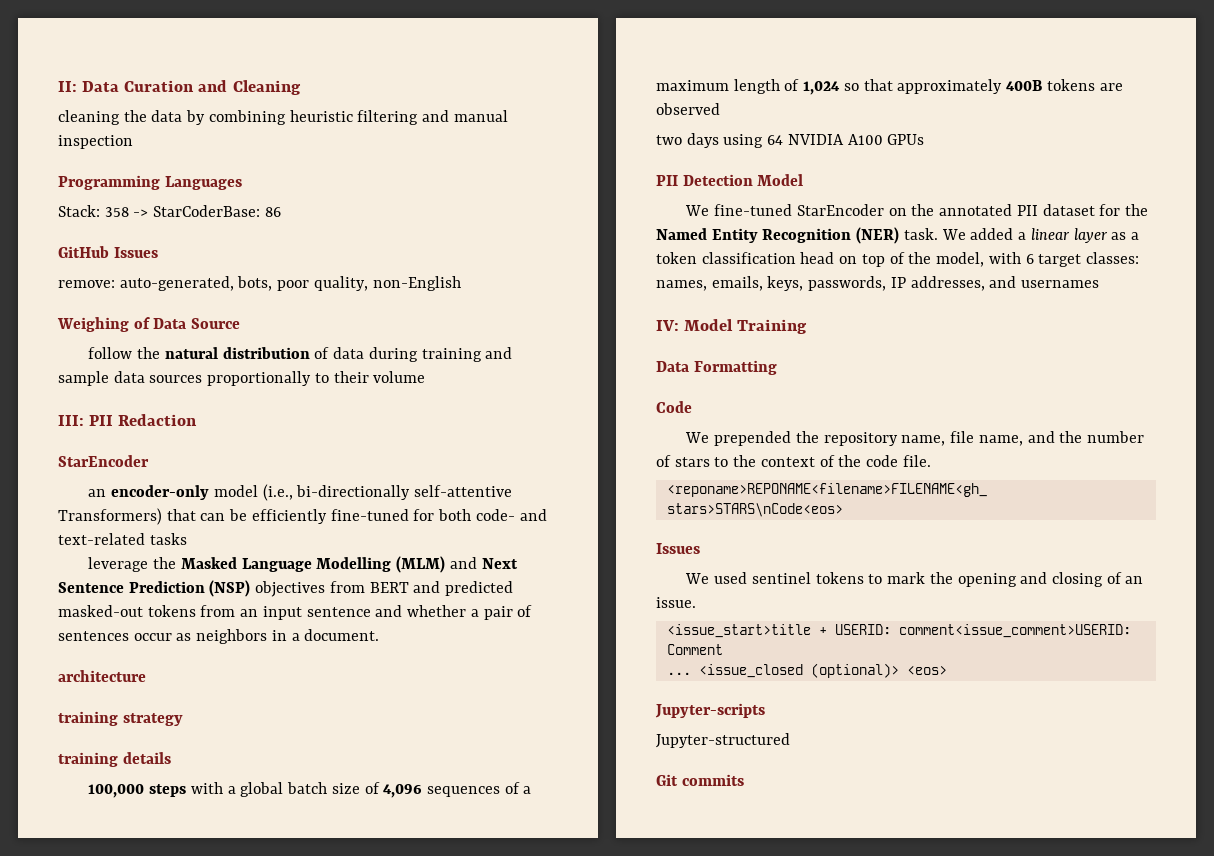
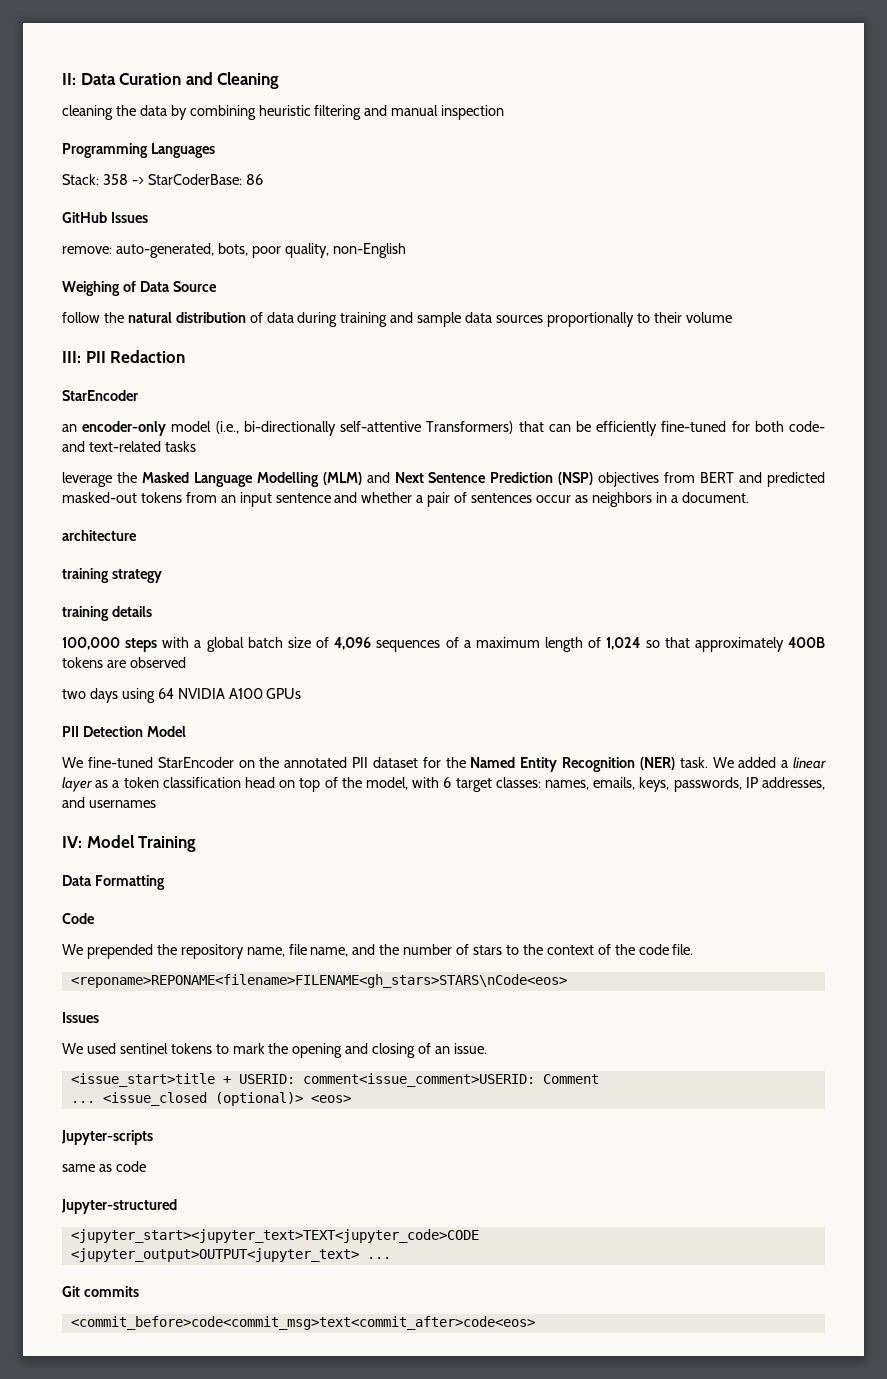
+ same as code
  Jupyter-structured
+ <jupyter_start><jupyter_text>TEXT<jupyter_code>CODE
+ <jupyter_output>OUTPUT<jupyter_text> ...
+ <commit_before>code<commit_msg>text<commit_after>code<eos>

